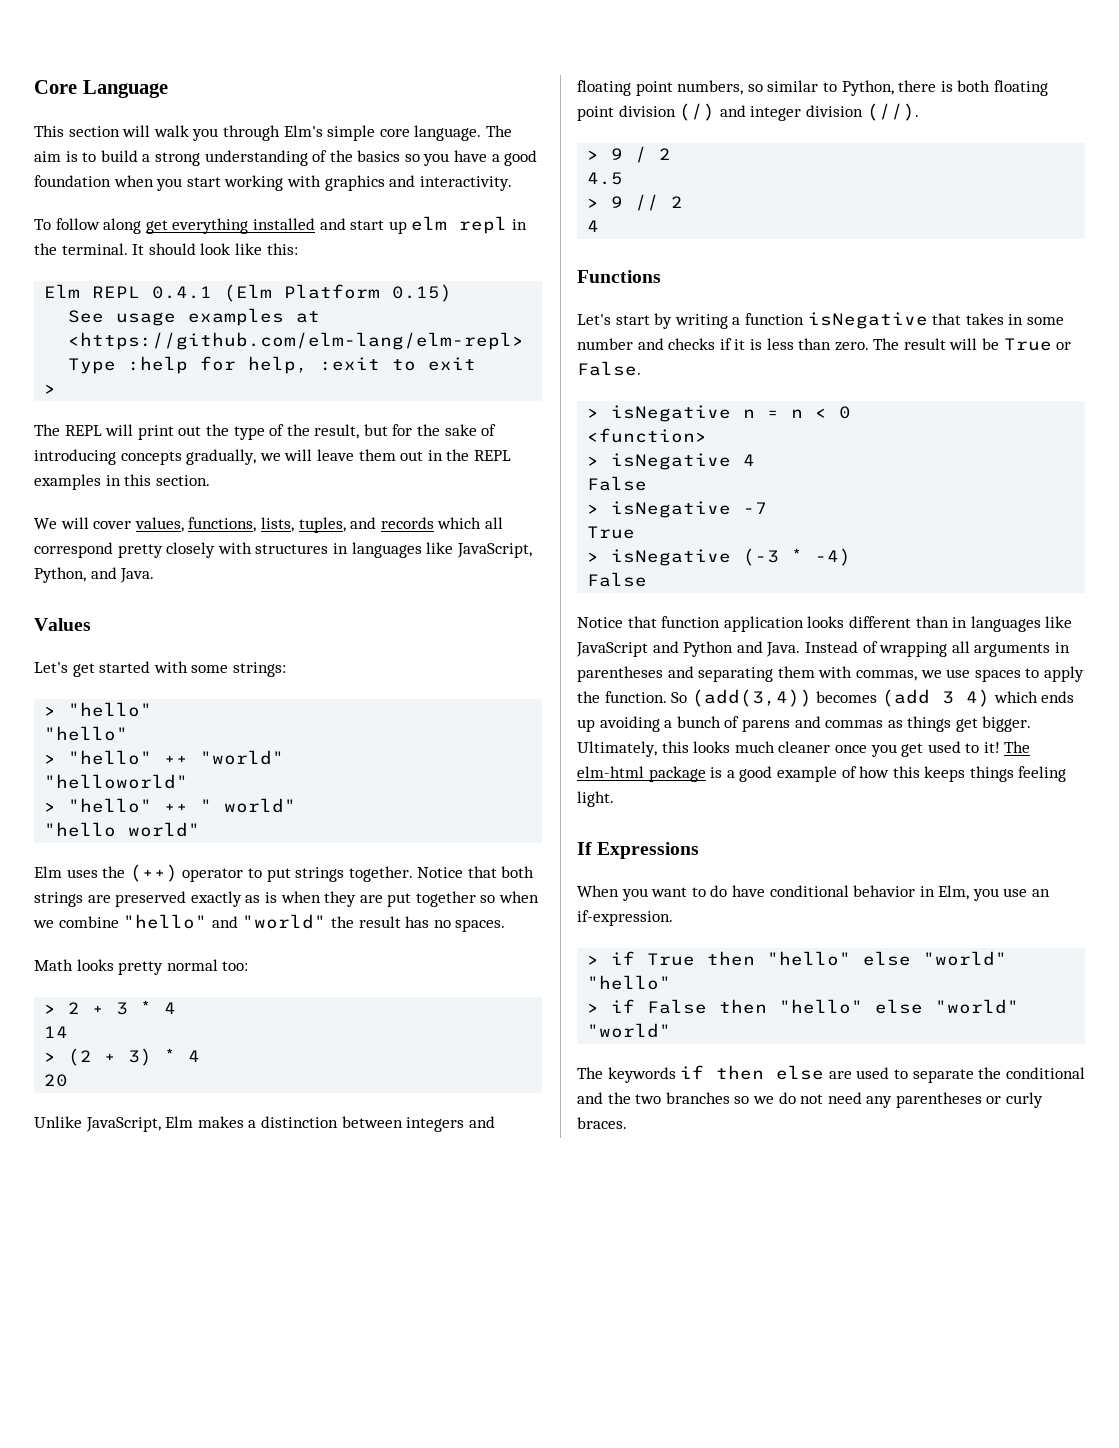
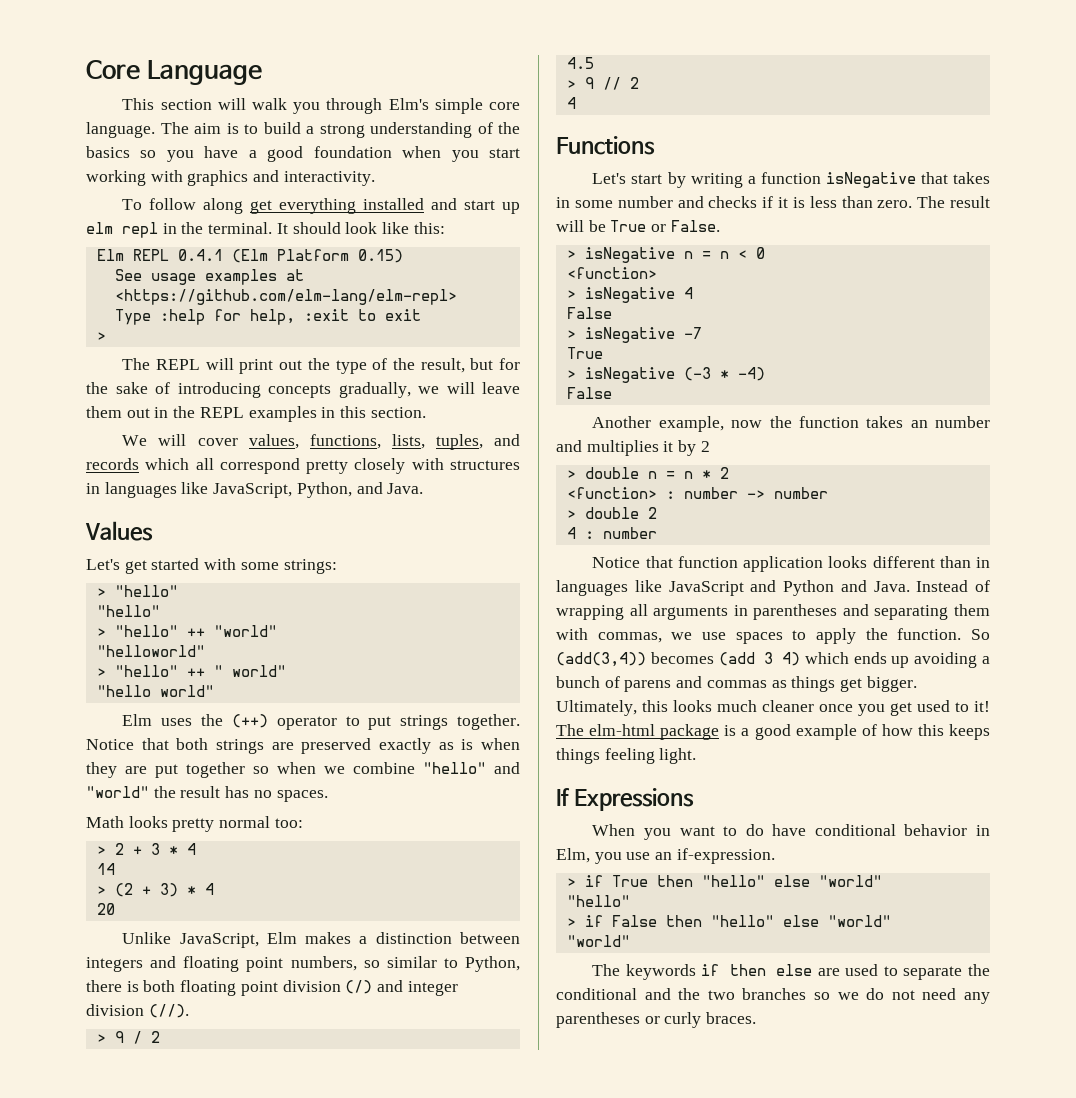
+ Another example, now the function takes an number and multiplies it by 2
+ > double n = n * 2
+ <function> : number -> number
+ > double 2
+ 4 : number

